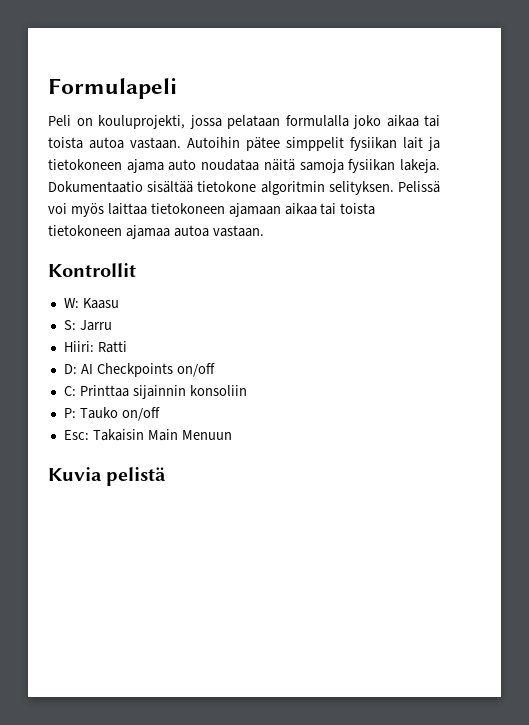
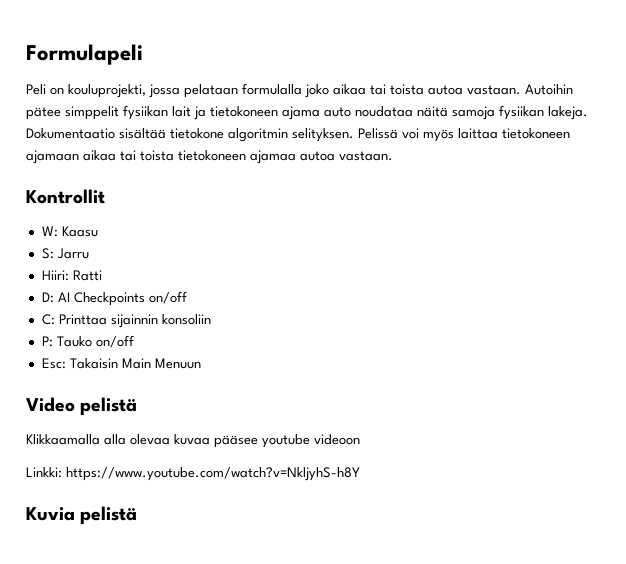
+ Video pelistä
+ Klikkaamalla alla olevaa kuvaa pääsee youtube videoon
+ Linkki: https://www.youtube.com/watch?v=NkljyhS-h8Y

